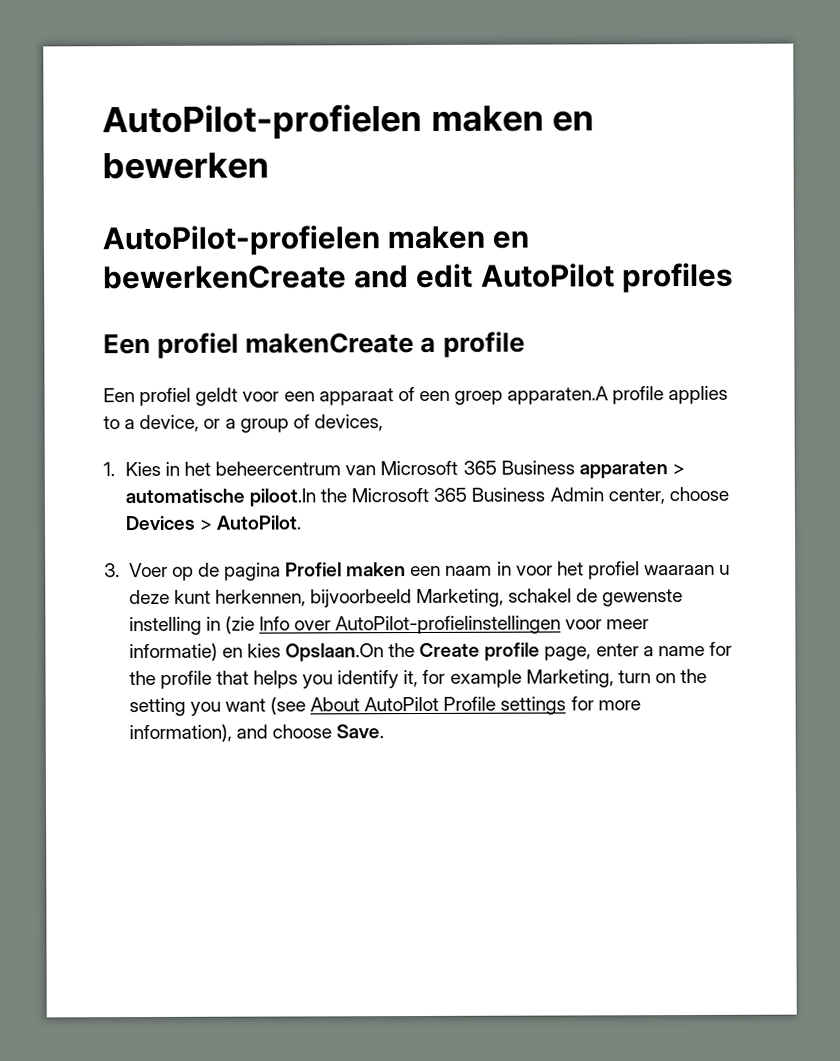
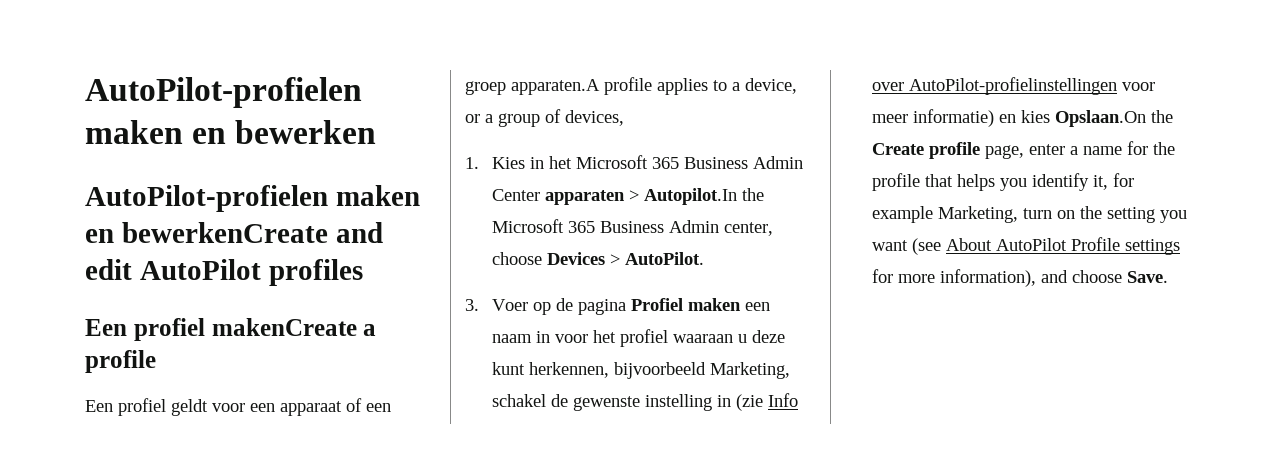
- 1. Kies in het beheercentrum van Microsoft 365 Business apparaten > automatische piloot.In the Microsoft 365 Business Admin center, choose Devices > AutoPilot.
+ 1. Kies in het Microsoft 365 Business Admin Center apparaten > Autopilot.In the Microsoft 365 Business Admin center, choose Devices > AutoPilot.

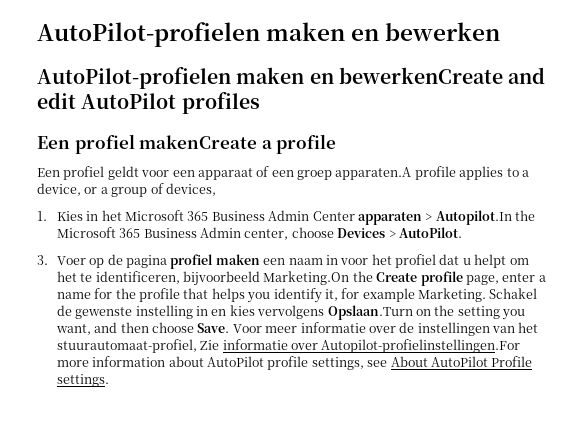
- 3. Voer op de pagina Profiel maken een naam in voor het profiel waaraan u deze kunt herkennen, bijvoorbeeld Marketing, schakel de gewenste instelling in (zie Info over AutoPilot-profielinstellingen voor meer informatie) en kies Opslaan.On the Create profile page, enter a name for the profile that helps you identify it, for example Marketing, turn on the setting you want (see About AutoPilot Profile settings for more information), and choose Save.
+ 3. Voer op de pagina profiel maken een naam in voor het profiel dat u helpt om het te identificeren, bijvoorbeeld Marketing.On the Create profile page, enter a name for the profile that helps you identify it, for example Marketing. Schakel de gewenste instelling in en kies vervolgens Opslaan.Turn on the setting you want, and then choose Save. Voor meer informatie over de instellingen van het stuurautomaat-profiel, Zie informatie over Autopilot-profielinstellingen.For more information about AutoPilot profile settings, see About AutoPilot Profile settings.

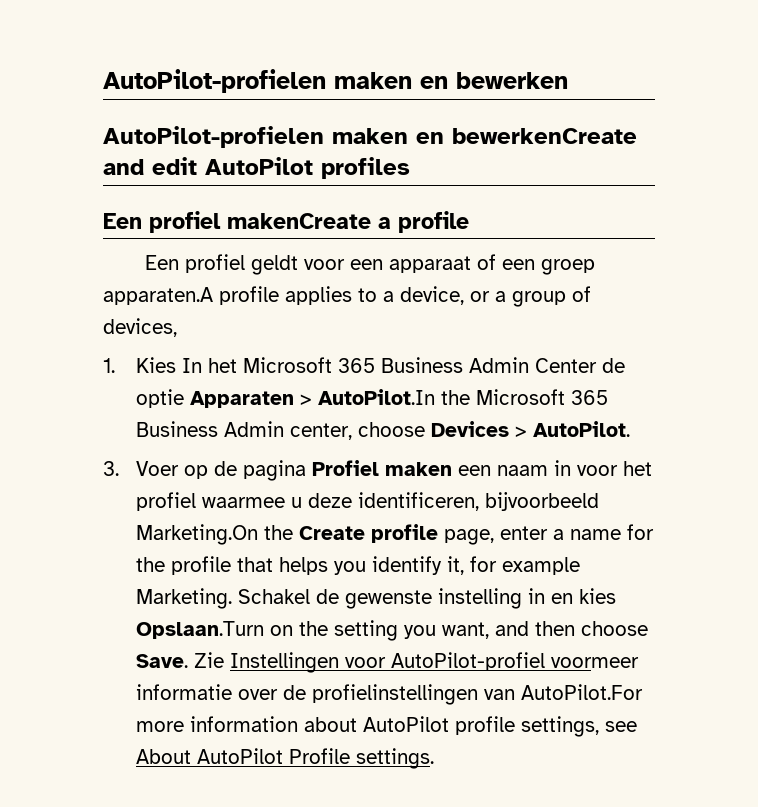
- 1. Kies in het Microsoft 365 Business Admin Center apparaten > Autopilot.In the Microsoft 365 Business Admin center, choose Devices > AutoPilot.
+ 1. Kies In het Microsoft 365 Business Admin Center de optie Apparaten > AutoPilot.In the Microsoft 365 Business Admin center, choose Devices > AutoPilot.
- 3. Voer op de pagina profiel maken een naam in voor het profiel dat u helpt om het te identificeren, bijvoorbeeld Marketing.On the Create profile page, enter a name for the profile that helps you identify it, for example Marketing.
+ 3. Voer op de pagina Profiel maken een naam in voor het profiel waarmee u deze identificeren, bijvoorbeeld Marketing.On the Create profile page, enter a name for the profile that helps you identify it, for example Marketing.
- Schakel de gewenste instelling in en kies vervolgens Opslaan.Turn on the setting you want, and then choose Save.
+ Schakel de gewenste instelling in en kies Opslaan.Turn on the setting you want, and then choose Save.
- Voor meer informatie over de instellingen van het stuurautomaat-profiel, Zie informatie over Autopilot-profielinstellingen.For more information about AutoPilot profile settings, see About AutoPilot Profile settings.
+ Zie Instellingen voor AutoPilot-profiel voormeer informatie over de profielinstellingen van AutoPilot.For more information about AutoPilot profile settings, see About AutoPilot Profile settings.

